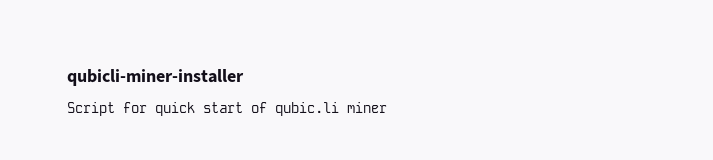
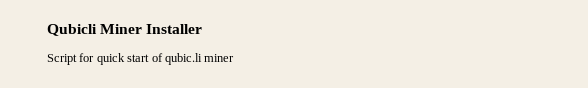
- qubicli-miner-installer
+ Qubicli Miner Installer

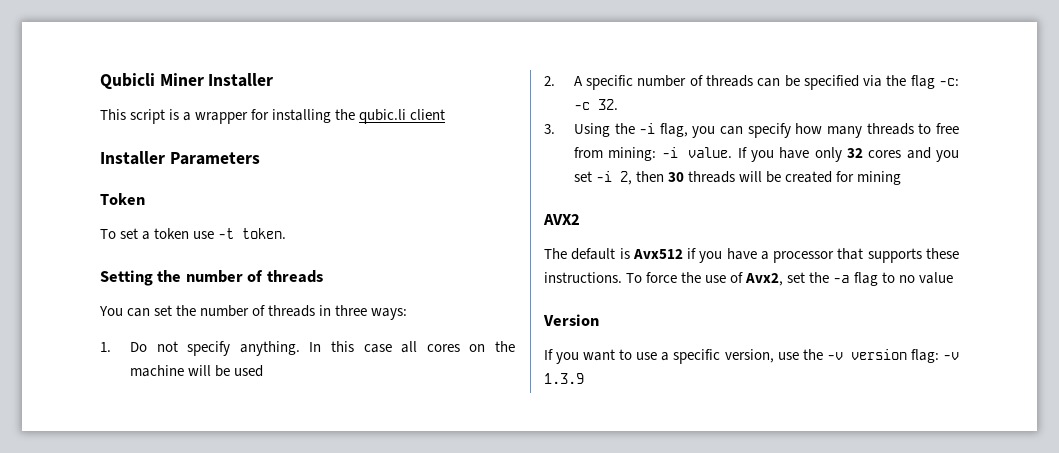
- Script for quick start of qubic.li miner
+ This script is a wrapper for installing the qubic.li client
+ Installer Parameters
+ Token
+ To set a token use -t token.
+ Setting the number of threads
+ You can set the number of threads in three ways:
+ 1. Do not specify anything. In this case all cores on the machine will be used
+ 2. A specific number of threads can be specified via the flag -c: -c 32.
+ 3. Using the -i flag, you can specify how many threads to free from mining: -i value. If you have only 32 cores and you set -i 2, then 30 threads will be created for mining
+ AVX2
+ The default is Avx512 if you have a processor that supports these instructions. To force the use of Avx2, set the -a flag to no value
+ Version
+ If you want to use a specific version, use the -v version flag: -v 1.3.9

